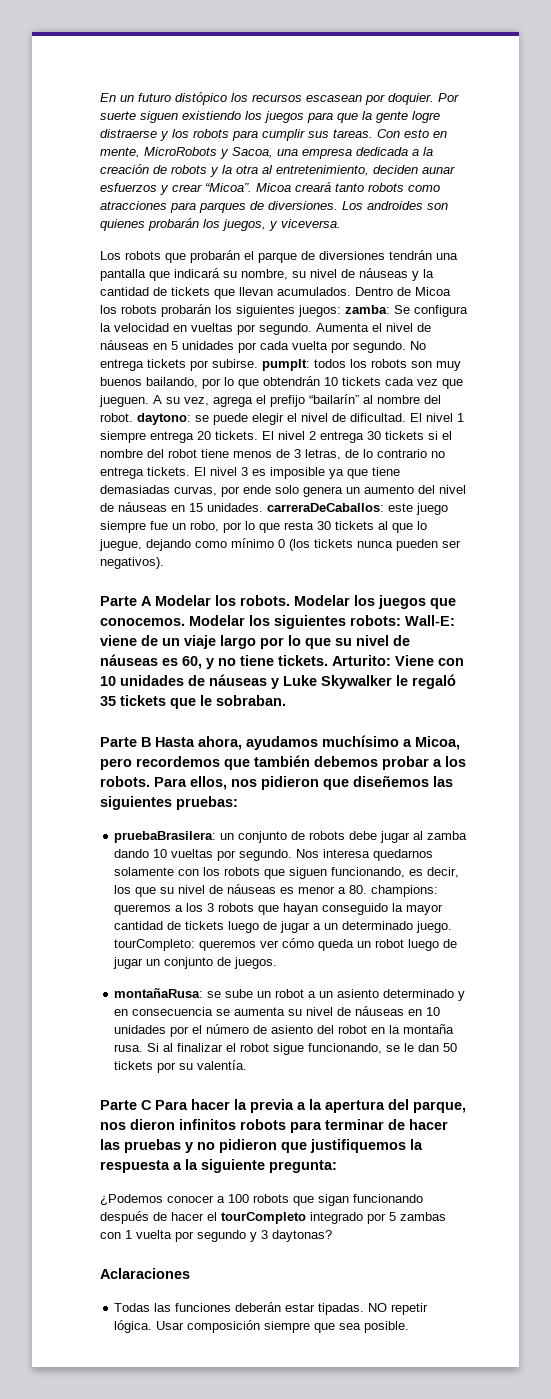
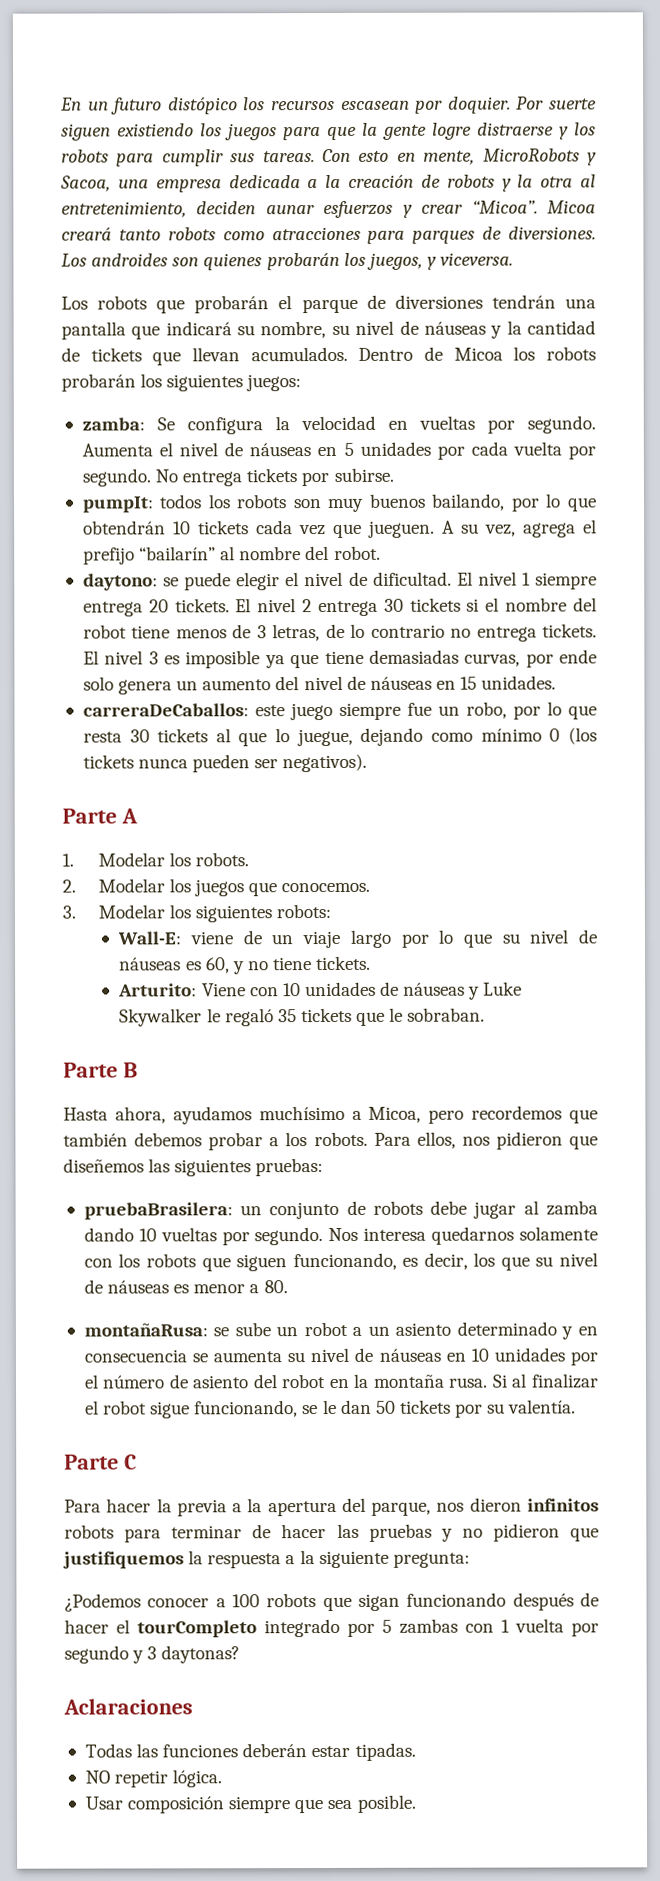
- Dentro de Micoa los robots probarán los siguientes juegos: zamba: Se configura la velocidad en vueltas por segundo.
+ Dentro de Micoa los robots probarán los siguientes juegos:
+ zamba: Se configura la velocidad en vueltas por segundo.
- No entrega tickets por subirse. pumpIt: todos los robots son muy buenos bailando, por lo que obtendrán 10 tickets cada vez que jueguen.
+ No entrega tickets por subirse.
+ pumpIt: todos los robots son muy buenos bailando, por lo que obtendrán 10 tickets cada vez que jueguen.
- A su vez, agrega el prefijo “bailarín” al nombre del robot. daytono: se puede elegir el nivel de dificultad.
+ A su vez, agrega el prefijo “bailarín” al nombre del robot.
+ daytono: se puede elegir el nivel de dificultad.
- El nivel 3 es imposible ya que tiene demasiadas curvas, por ende solo genera un aumento del nivel de náuseas en 15 unidades. carreraDeCaballos: este juego siempre fue un robo, por lo que resta 30 tickets al que lo juegue, dejando como mínimo 0 (los tickets nunca pueden ser negativos).
+ El nivel 3 es imposible ya que tiene demasiadas curvas, por ende solo genera un aumento del nivel de náuseas en 15 unidades.
+ carreraDeCaballos: este juego siempre fue un robo, por lo que resta 30 tickets al que lo juegue, dejando como mínimo 0 (los tickets nunca pueden ser negativos).
- Parte A Modelar los robots. Modelar los juegos que conocemos. Modelar los siguientes robots: Wall-E: viene de un viaje largo por lo que su nivel de náuseas es 60, y no tiene tickets. Arturito: Viene con 10 unidades de náuseas y Luke Skywalker le regaló 35 tickets que le sobraban.
+ Parte A
+ 1. Modelar los robots.
+ 2. Modelar los juegos que conocemos.
+ 3. Modelar los siguientes robots:
+ Wall-E: viene de un viaje largo por lo que su nivel de náuseas es 60, y no tiene tickets.
+ Arturito: Viene con 10 unidades de náuseas y Luke Skywalker le regaló 35 tickets que le sobraban.
- Parte B Hasta ahora, ayudamos muchísimo a Micoa, pero recordemos que también debemos probar a los robots.
+ Parte B
+ Hasta ahora, ayudamos muchísimo a Micoa, pero recordemos que también debemos probar a los robots.
- Nos interesa quedarnos solamente con los robots que siguen funcionando, es decir, los que su nivel de náuseas es menor a 80. champions: queremos a los 3 robots que hayan conseguido la mayor cantidad de tickets luego de jugar a un determinado juego. tourCompleto: queremos ver cómo queda un robot luego de jugar un conjunto de juegos.
+ Nos interesa quedarnos solamente con los robots que siguen funcionando, es decir, los que su nivel de náuseas es menor a 80.
- Parte C Para hacer la previa a la apertura del parque, nos dieron infinitos robots para terminar de hacer las pruebas y no pidieron que justifiquemos la respuesta a la siguiente pregunta:
+ Parte C
+ Para hacer la previa a la apertura del parque, nos dieron infinitos robots para terminar de hacer las pruebas y no pidieron que justifiquemos la respuesta a la siguiente pregunta:
- Todas las funciones deberán estar tipadas. NO repetir lógica. Usar composición siempre que sea posible.
+ Todas las funciones deberán estar tipadas.
+ NO repetir lógica.
+ Usar composición siempre que sea posible.

